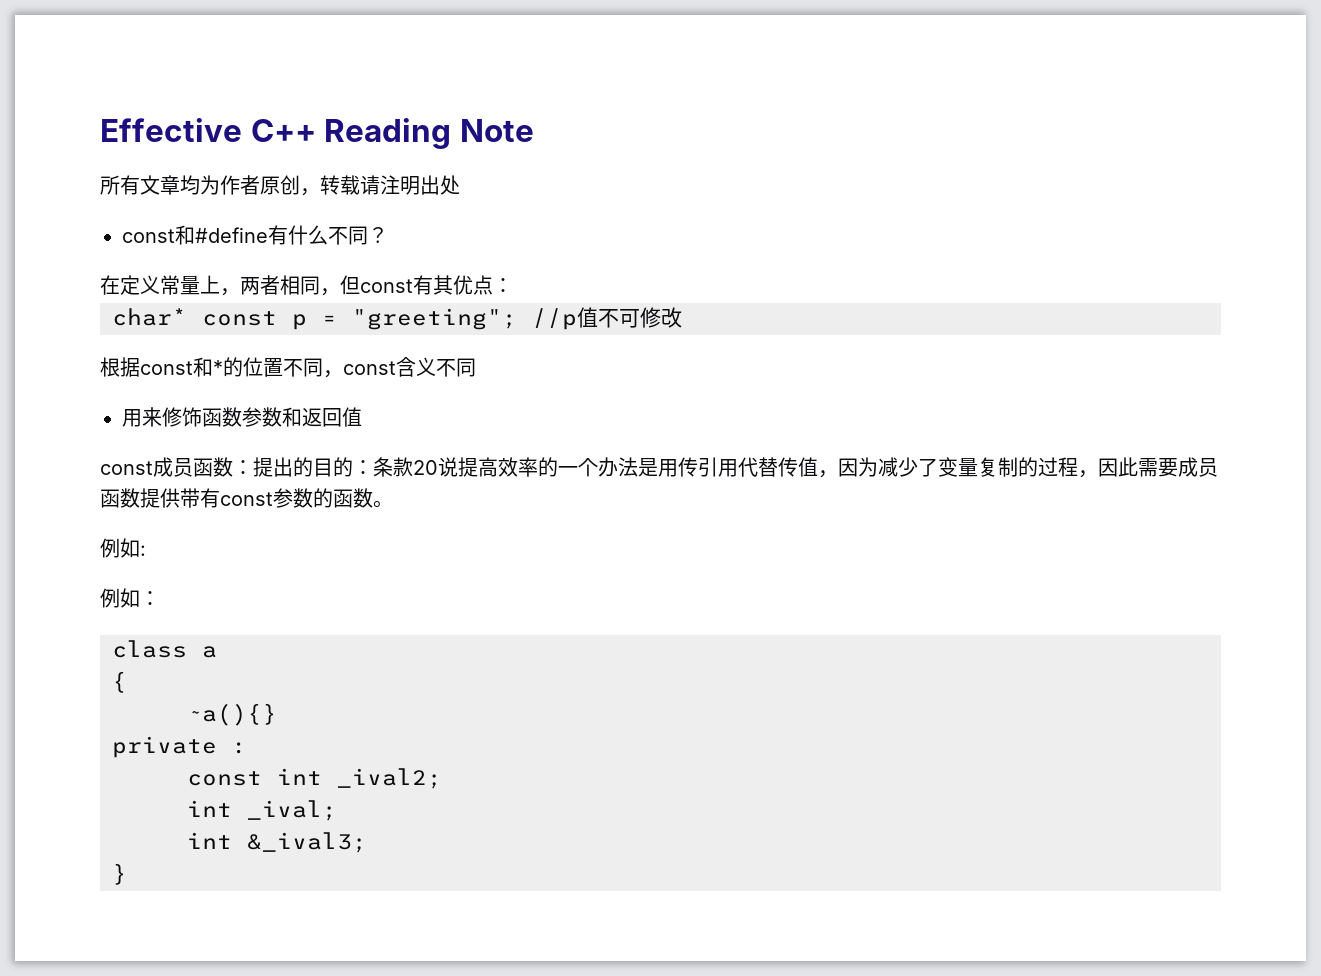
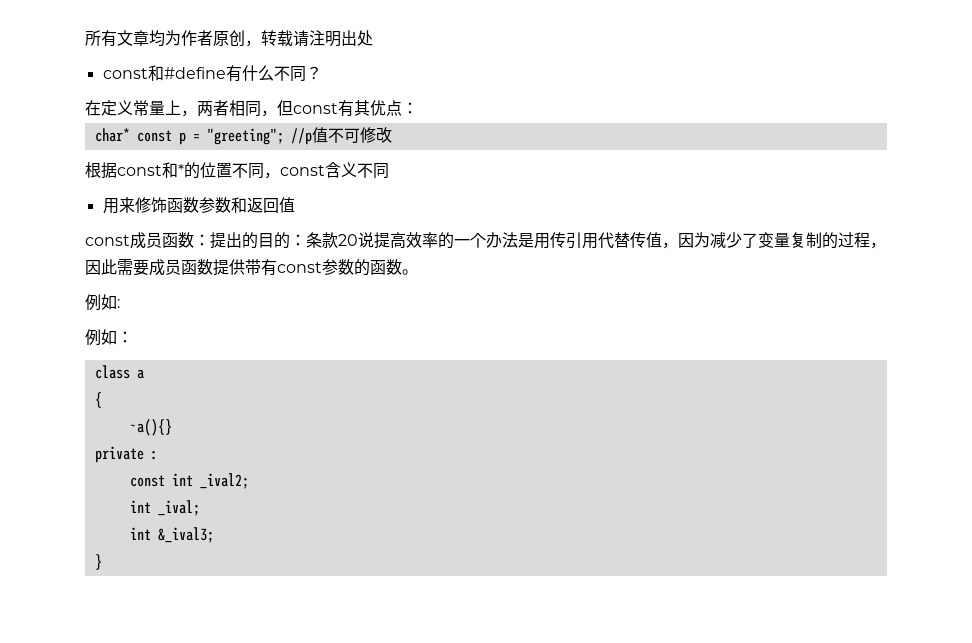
- Effective C++ Reading Note

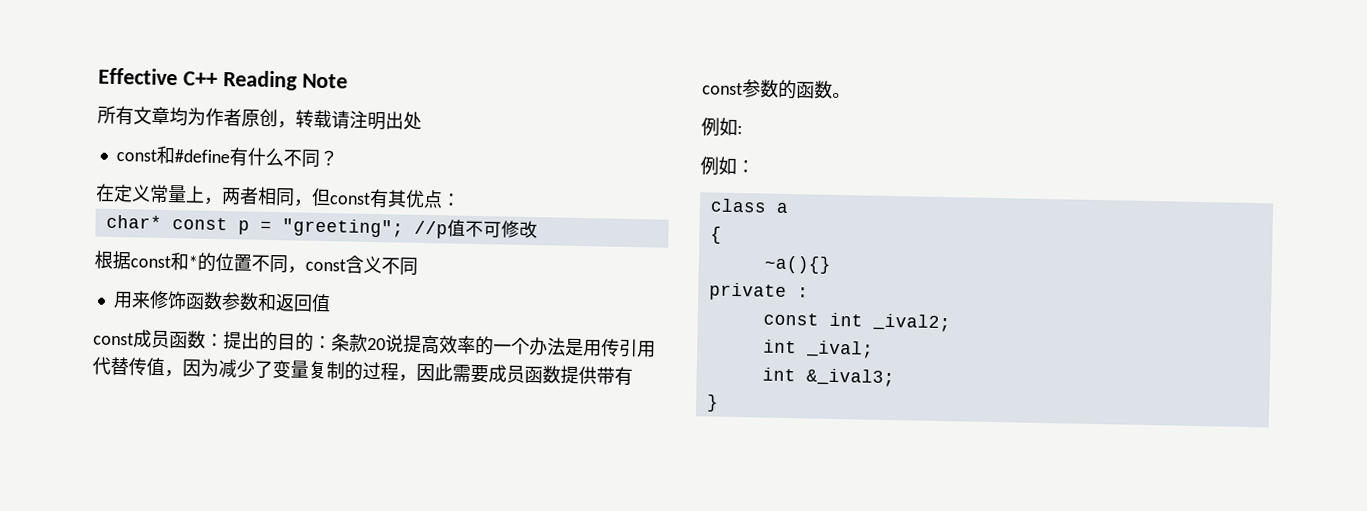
+ Effective C++ Reading Note

